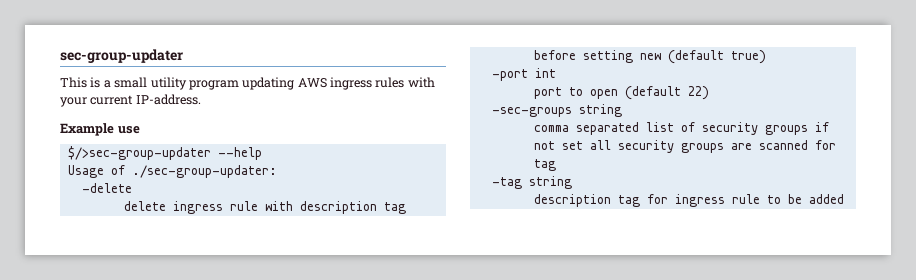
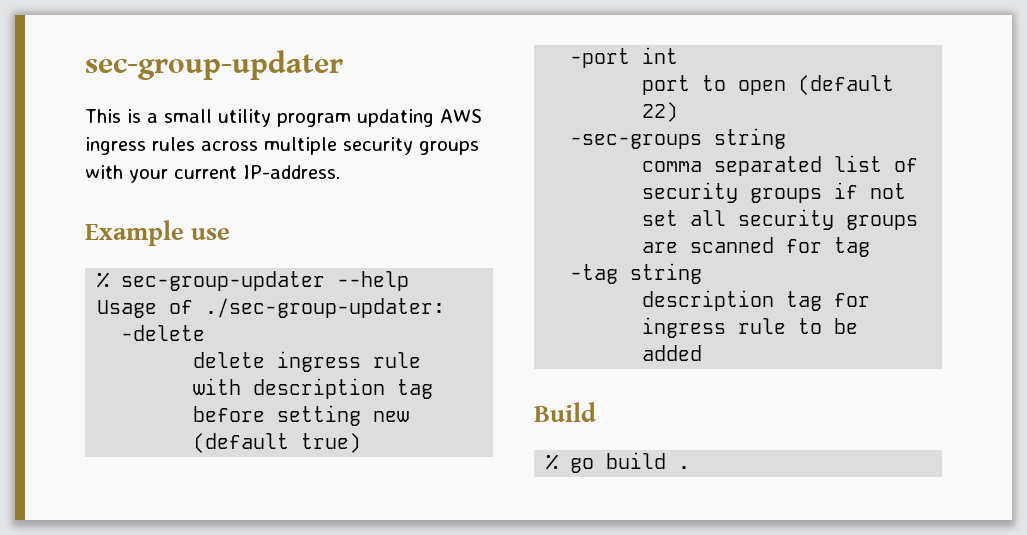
- This is a small utility program updating AWS ingress rules with your current IP-address.
+ This is a small utility program updating AWS ingress rules across multiple security groups with your current IP-address.
- $/>sec-group-updater --help
+ % sec-group-updater --help
+ Build
+ % go build .

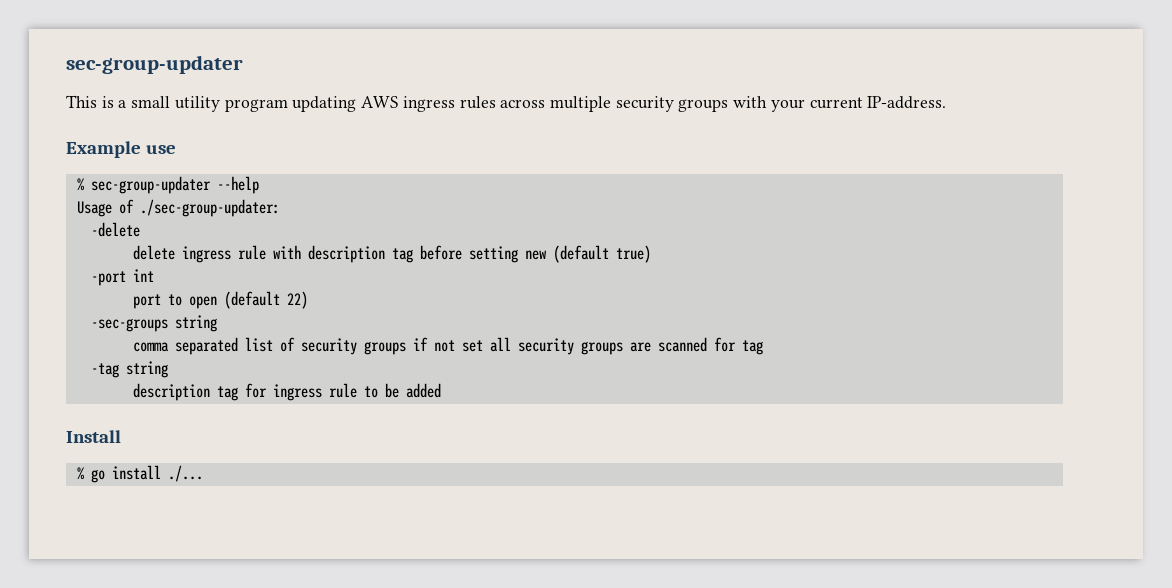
- Build
+ Install
- % go build .
+ % go install ./...

